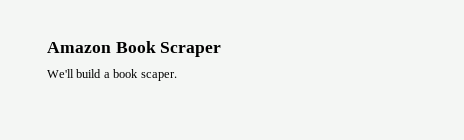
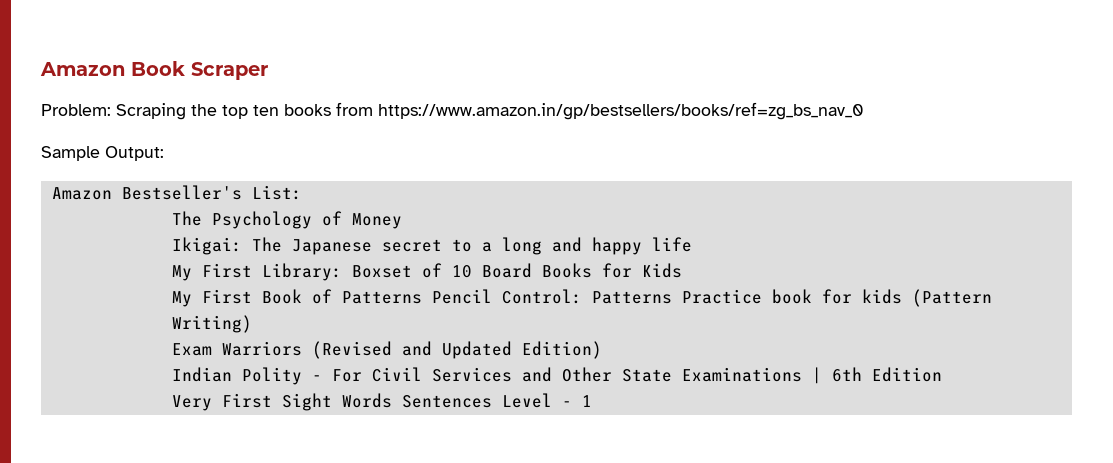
- We'll build a book scaper.
+ Problem: Scraping the top ten books from https://www.amazon.in/gp/bestsellers/books/ref=zg_bs_nav_0
+ Sample Output:
+ Amazon Bestseller's List:
+ The Psychology of Money
+ Ikigai: The Japanese secret to a long and happy life
+ My First Library: Boxset of 10 Board Books for Kids
+ My First Book of Patterns Pencil Control: Patterns Practice book for kids (Pattern Writing)
+ Exam Warriors (Revised and Updated Edition)
+ Indian Polity - For Civil Services and Other State Examinations | 6th Edition
+ Very First Sight Words Sentences Level - 1

